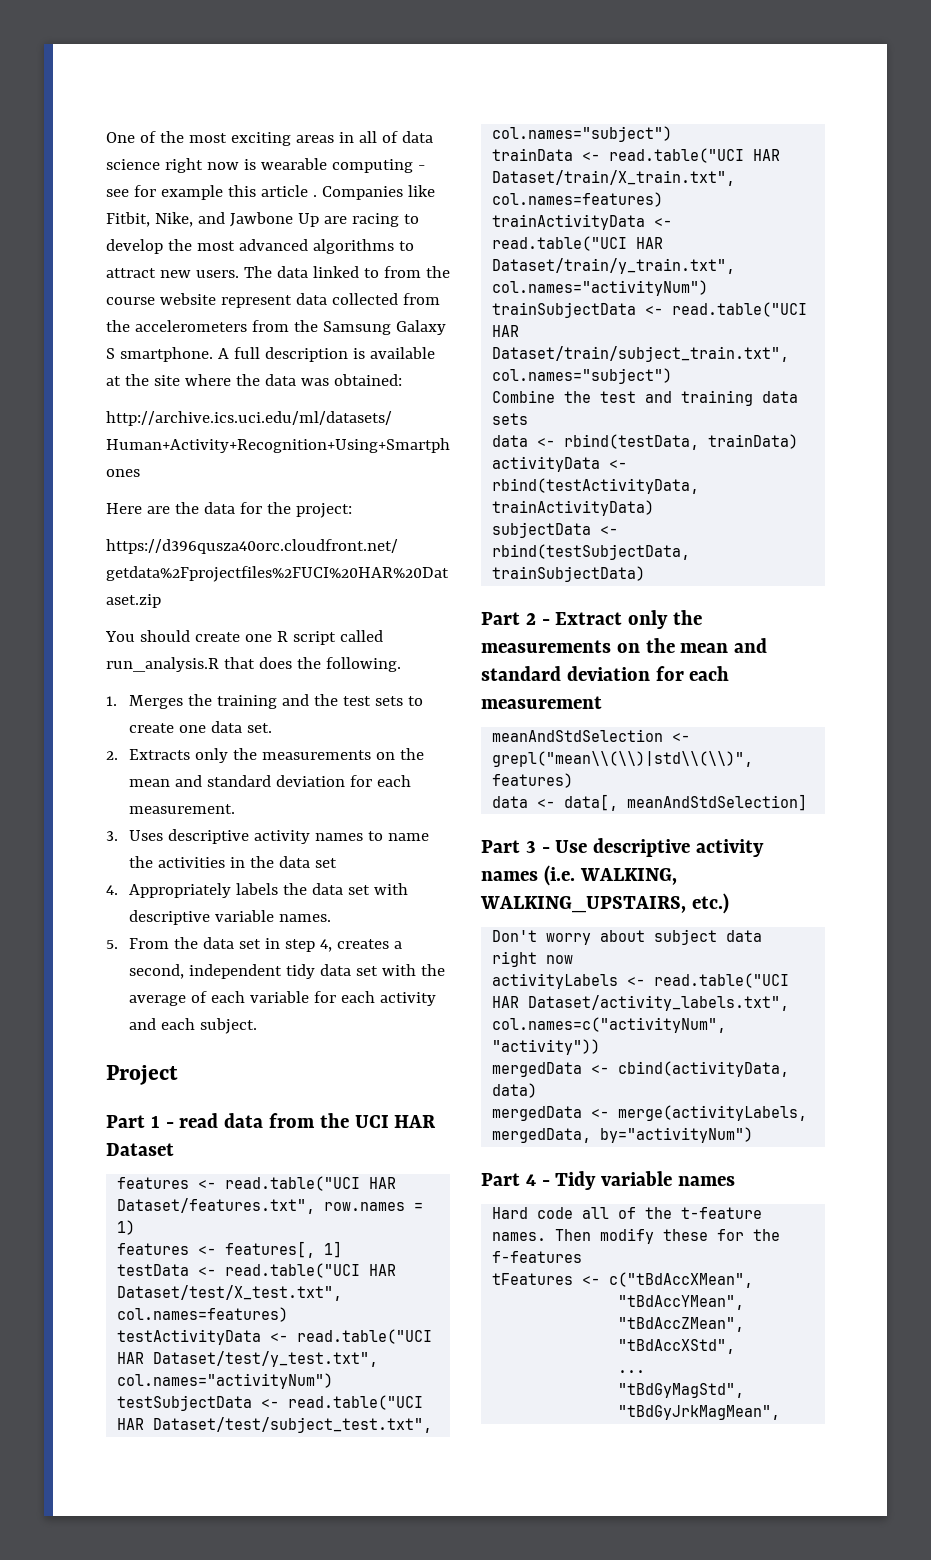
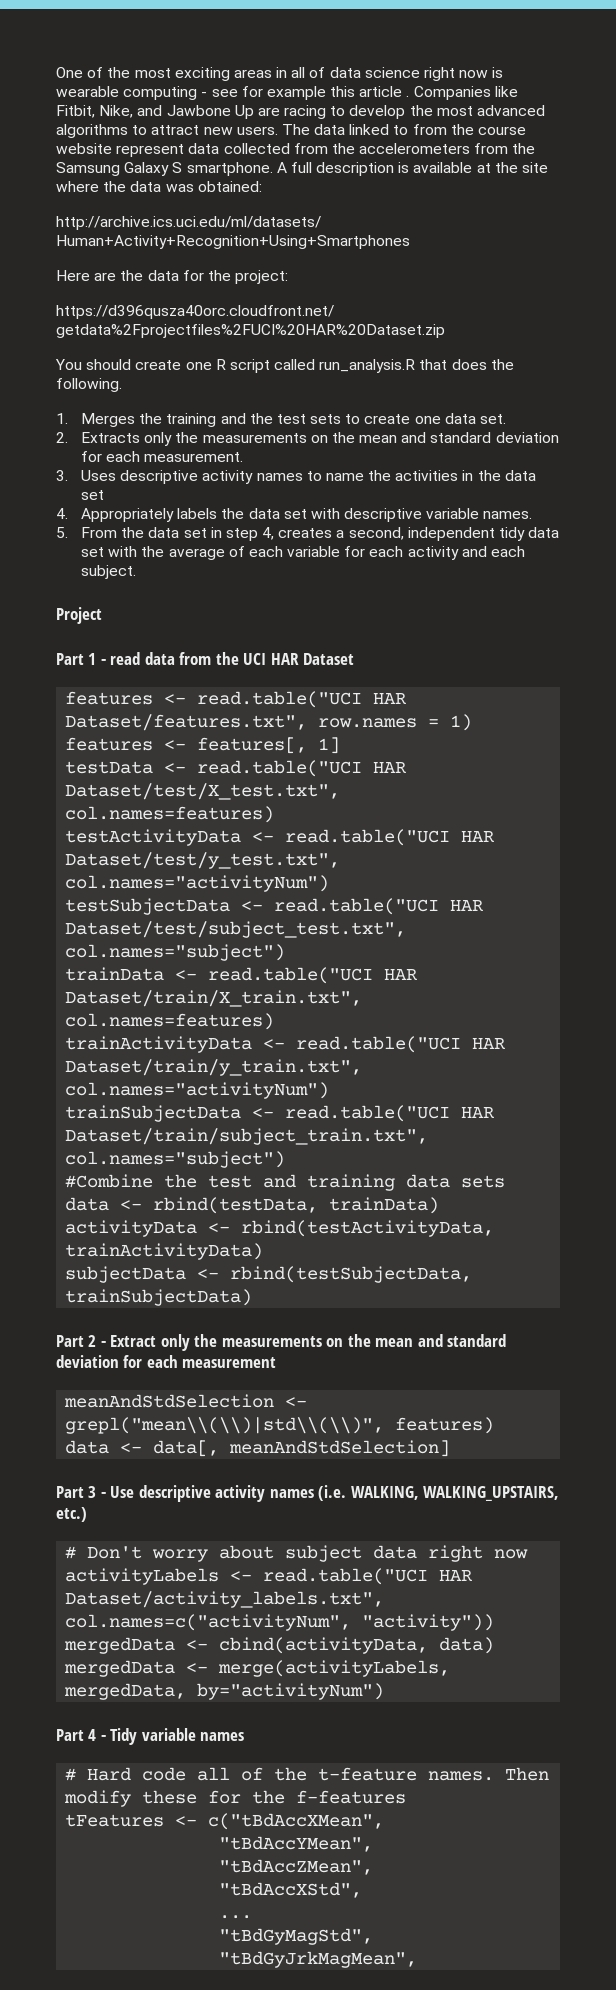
- Combine the test and training data sets
+ #Combine the test and training data sets
- Don't worry about subject data right now
+ # Don't worry about subject data right now
- Hard code all of the t-feature names.
+ # Hard code all of the t-feature names.

